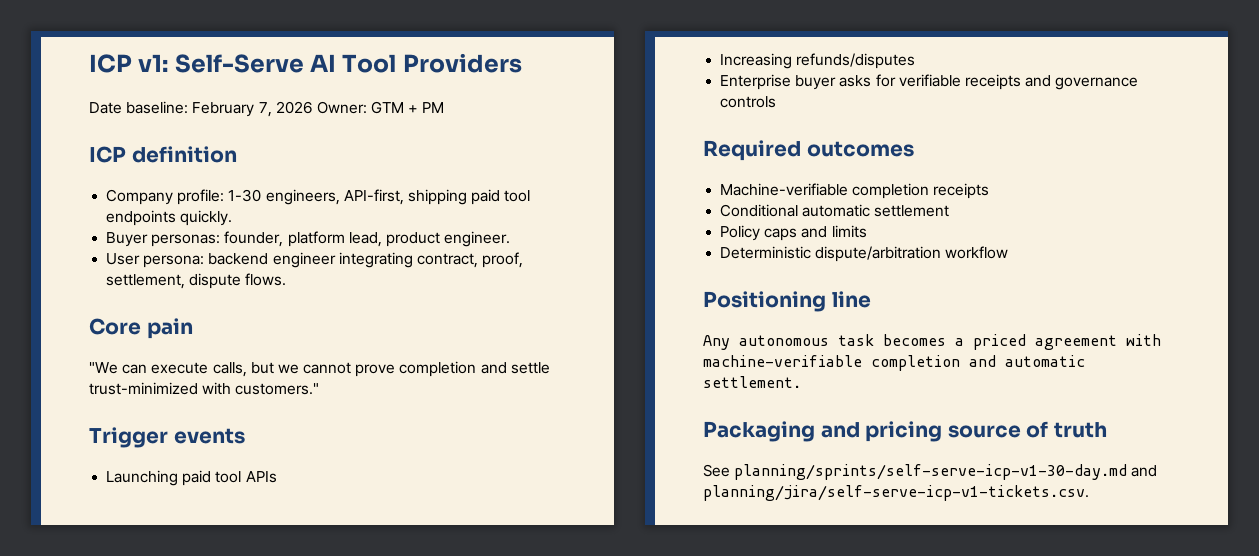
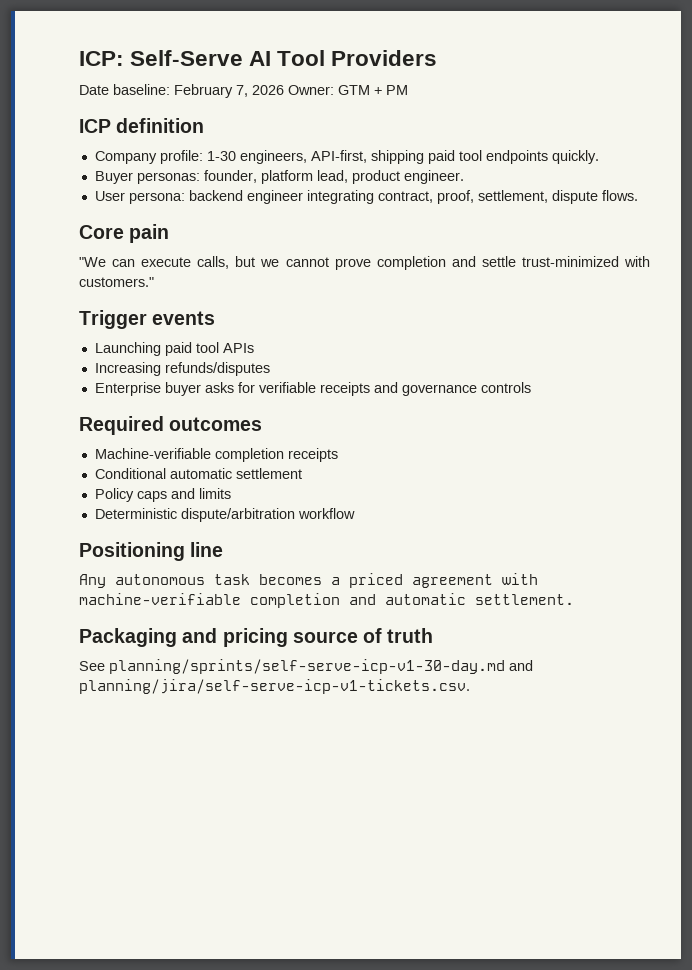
- ICP v1: Self-Serve AI Tool Providers
+ ICP: Self-Serve AI Tool Providers

